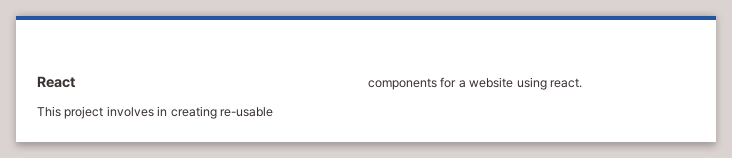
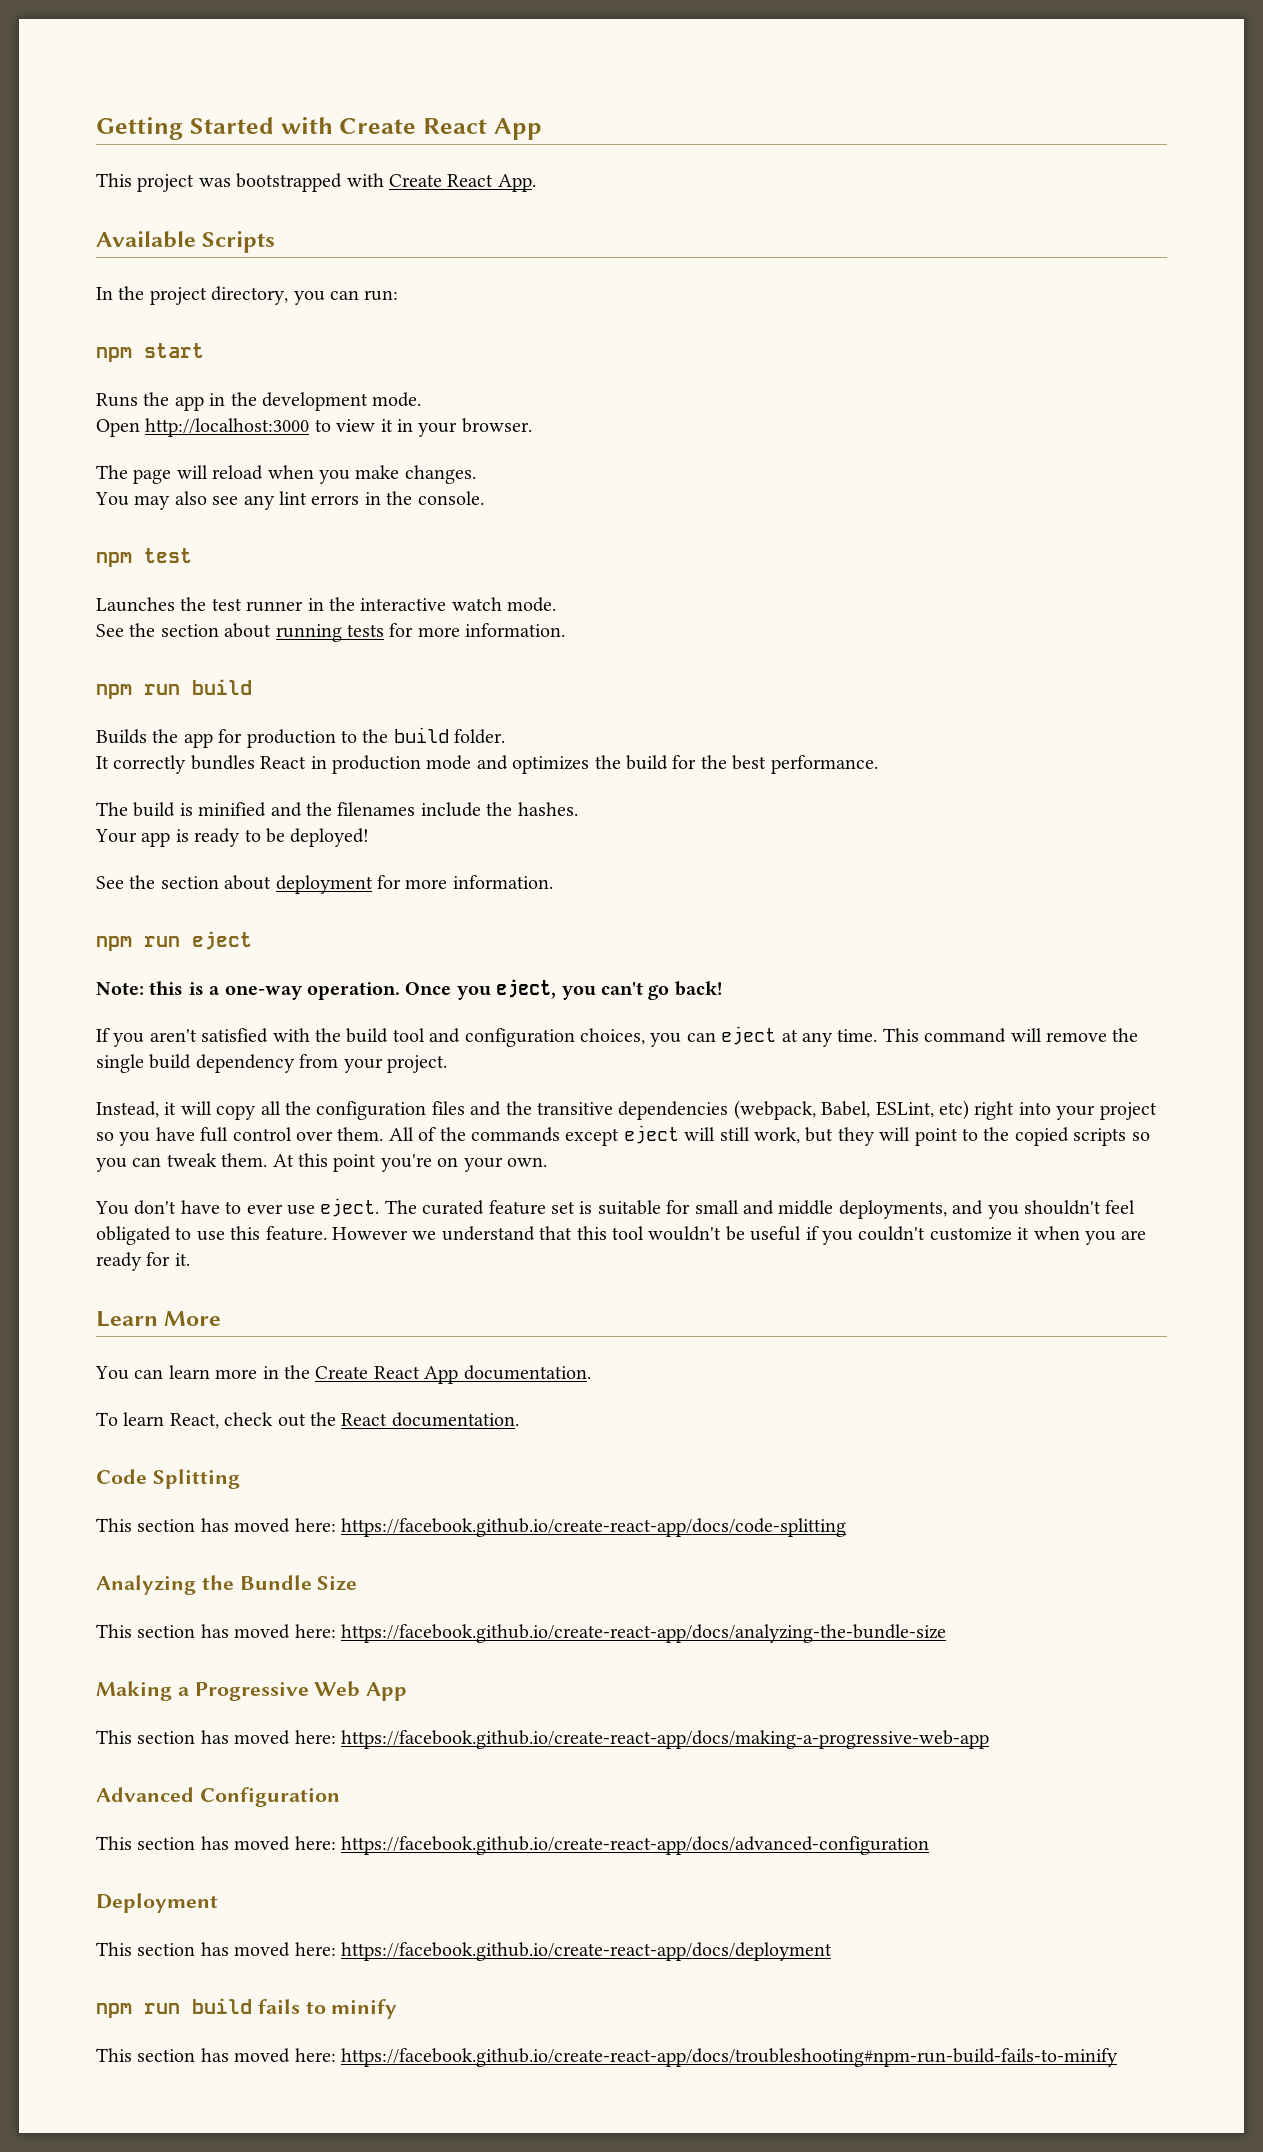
- React
+ Getting Started with Create React App
- This project involves in creating re-usable components for a website using react.
+ This project was bootstrapped with Create React App.
+ Available Scripts
+ In the project directory, you can run:
+ npm start
+ Runs the app in the development mode.
+ Open http://localhost:3000 to view it in your browser.
+ The page will reload when you make changes.
+ You may also see any lint errors in the console.
+ npm test
+ Launches the test runner in the interactive watch mode.
+ See the section about running tests for more information.
+ npm run build
+ Builds the app for production to the build folder.
+ It correctly bundles React in production mode and optimizes the build for the best performance.
+ The build is minified and the filenames include the hashes.
+ Your app is ready to be deployed!
+ See the section about deployment for more information.
+ npm run eject
+ Note: this is a one-way operation. Once you eject, you can't go back!
+ If you aren't satisfied with the build tool and configuration choices, you can eject at any time. This command will remove the single build dependency from your project.
+ Instead, it will copy all the configuration files and the transitive dependencies (webpack, Babel, ESLint, etc) right into your project so you have full control over them. All of the commands except eject will still work, but they will point to the copied scripts so you can tweak them. At this point you're on your own.
+ You don't have to ever use eject. The curated feature set is suitable for small and middle deployments, and you shouldn't feel obligated to use this feature. However we understand that this tool wouldn't be useful if you couldn't customize it when you are ready for it.
+ Learn More
+ You can learn more in the Create React App documentation.
+ To learn React, check out the React documentation.
+ Code Splitting
+ This section has moved here: https://facebook.github.io/create-react-app/docs/code-splitting
+ Analyzing the Bundle Size
+ This section has moved here: https://facebook.github.io/create-react-app/docs/analyzing-the-bundle-size
+ Making a Progressive Web App
+ This section has moved here: https://facebook.github.io/create-react-app/docs/making-a-progressive-web-app
+ Advanced Configuration
+ This section has moved here: https://facebook.github.io/create-react-app/docs/advanced-configuration
+ Deployment
+ This section has moved here: https://facebook.github.io/create-react-app/docs/deployment
+ npm run build fails to minify
+ This section has moved here: https://facebook.github.io/create-react-app/docs/troubleshooting#npm-run-build-fails-to-minify

